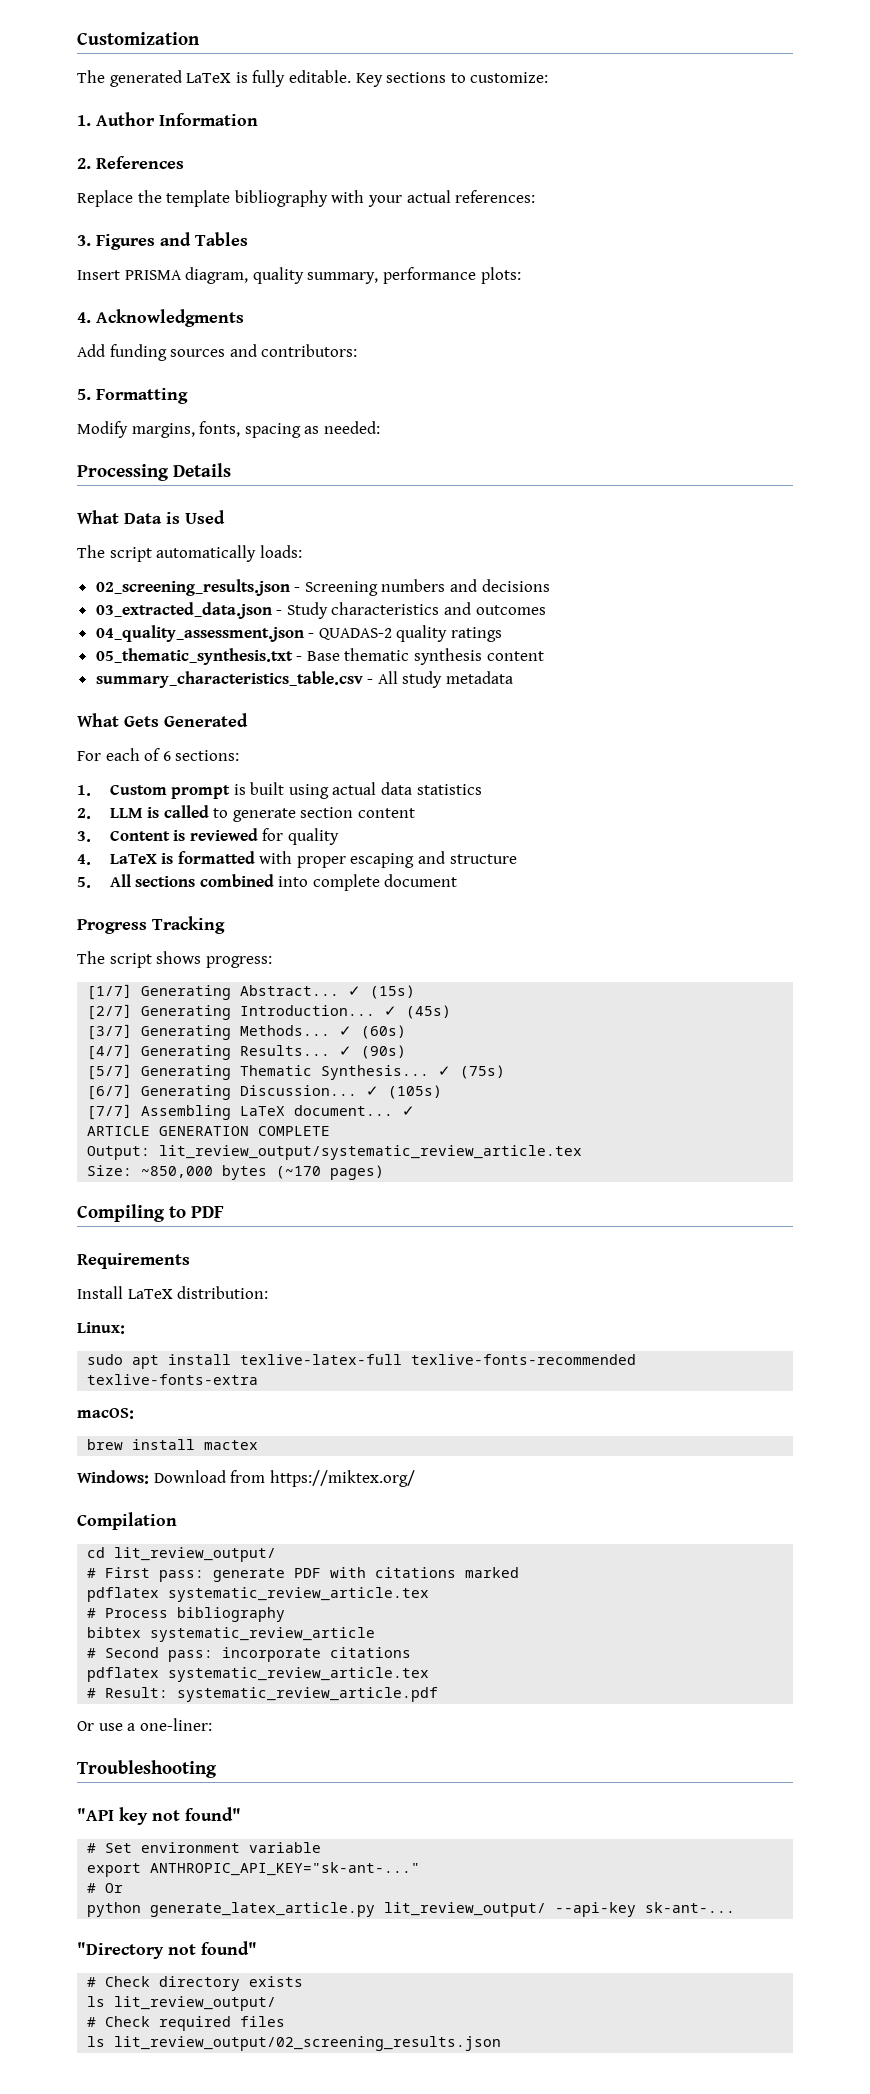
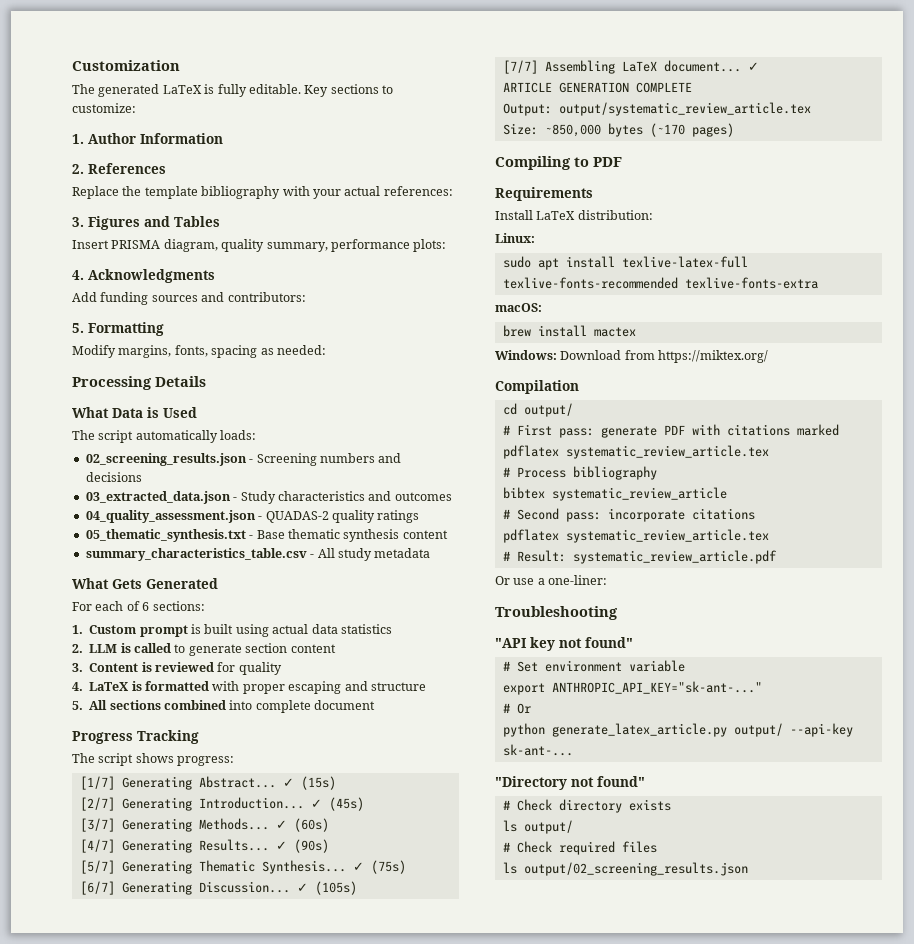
- Output: lit_review_output/systematic_review_article.tex
+ Output: output/systematic_review_article.tex
- cd lit_review_output/
+ cd output/
- python generate_latex_article.py lit_review_output/ --api-key sk-ant-...
+ python generate_latex_article.py output/ --api-key sk-ant-...
- ls lit_review_output/
+ ls output/
- ls lit_review_output/02_screening_results.json
+ ls output/02_screening_results.json

